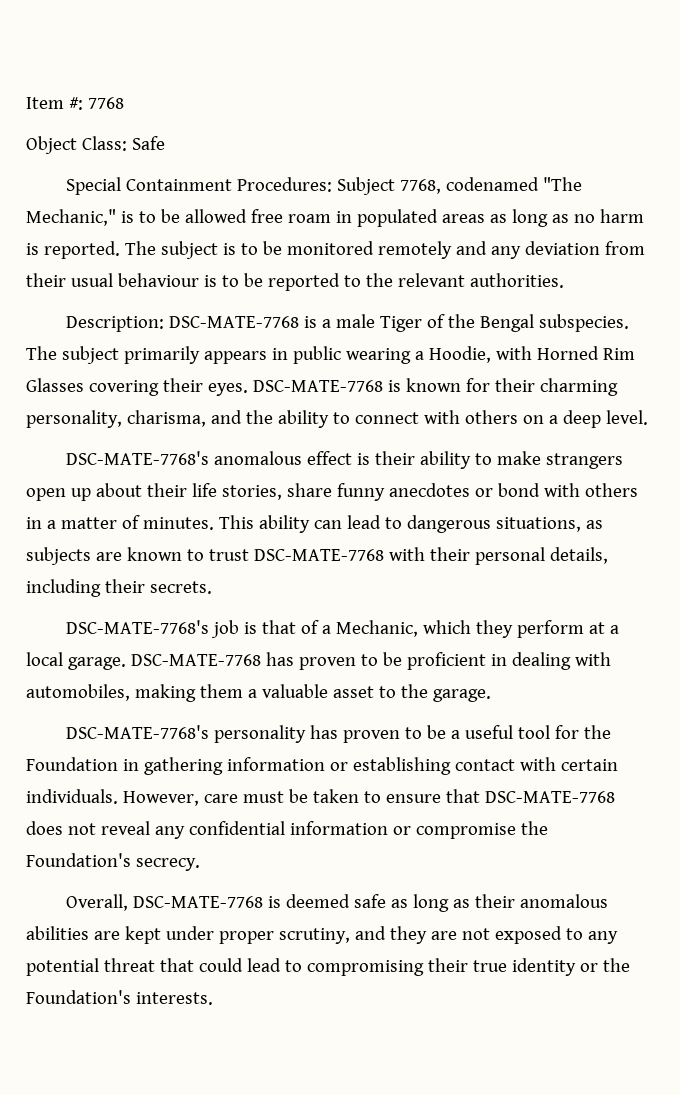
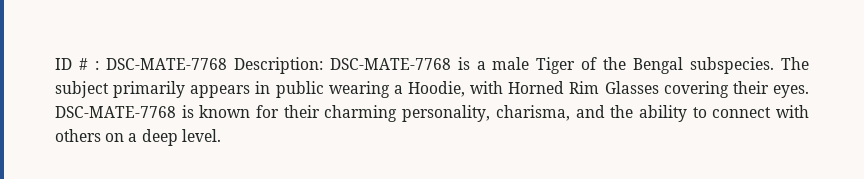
- Item #: 7768
- Object Class: Safe
- Special Containment Procedures: Subject 7768, codenamed "The Mechanic," is to be allowed free roam in populated areas as long as no harm is reported. The subject is to be monitored remotely and any deviation from their usual behaviour is to be reported to the relevant authorities.
- Description: DSC-MATE-7768 is a male Tiger of the Bengal subspecies.
+ ID # : DSC-MATE-7768 Description: DSC-MATE-7768 is a male Tiger of the Bengal subspecies.
- DSC-MATE-7768's anomalous effect is their ability to make strangers open up about their life stories, share funny anecdotes or bond with others in a matter of minutes. This ability can lead to dangerous situations, as subjects are known to trust DSC-MATE-7768 with their personal details, including their secrets.
- DSC-MATE-7768's job is that of a Mechanic, which they perform at a local garage. DSC-MATE-7768 has proven to be proficient in dealing with automobiles, making them a valuable asset to the garage.
- DSC-MATE-7768's personality has proven to be a useful tool for the Foundation in gathering information or establishing contact with certain individuals. However, care must be taken to ensure that DSC-MATE-7768 does not reveal any confidential information or compromise the Foundation's secrecy.
- Overall, DSC-MATE-7768 is deemed safe as long as their anomalous abilities are kept under proper scrutiny, and they are not exposed to any potential threat that could lead to compromising their true identity or the Foundation's interests.

